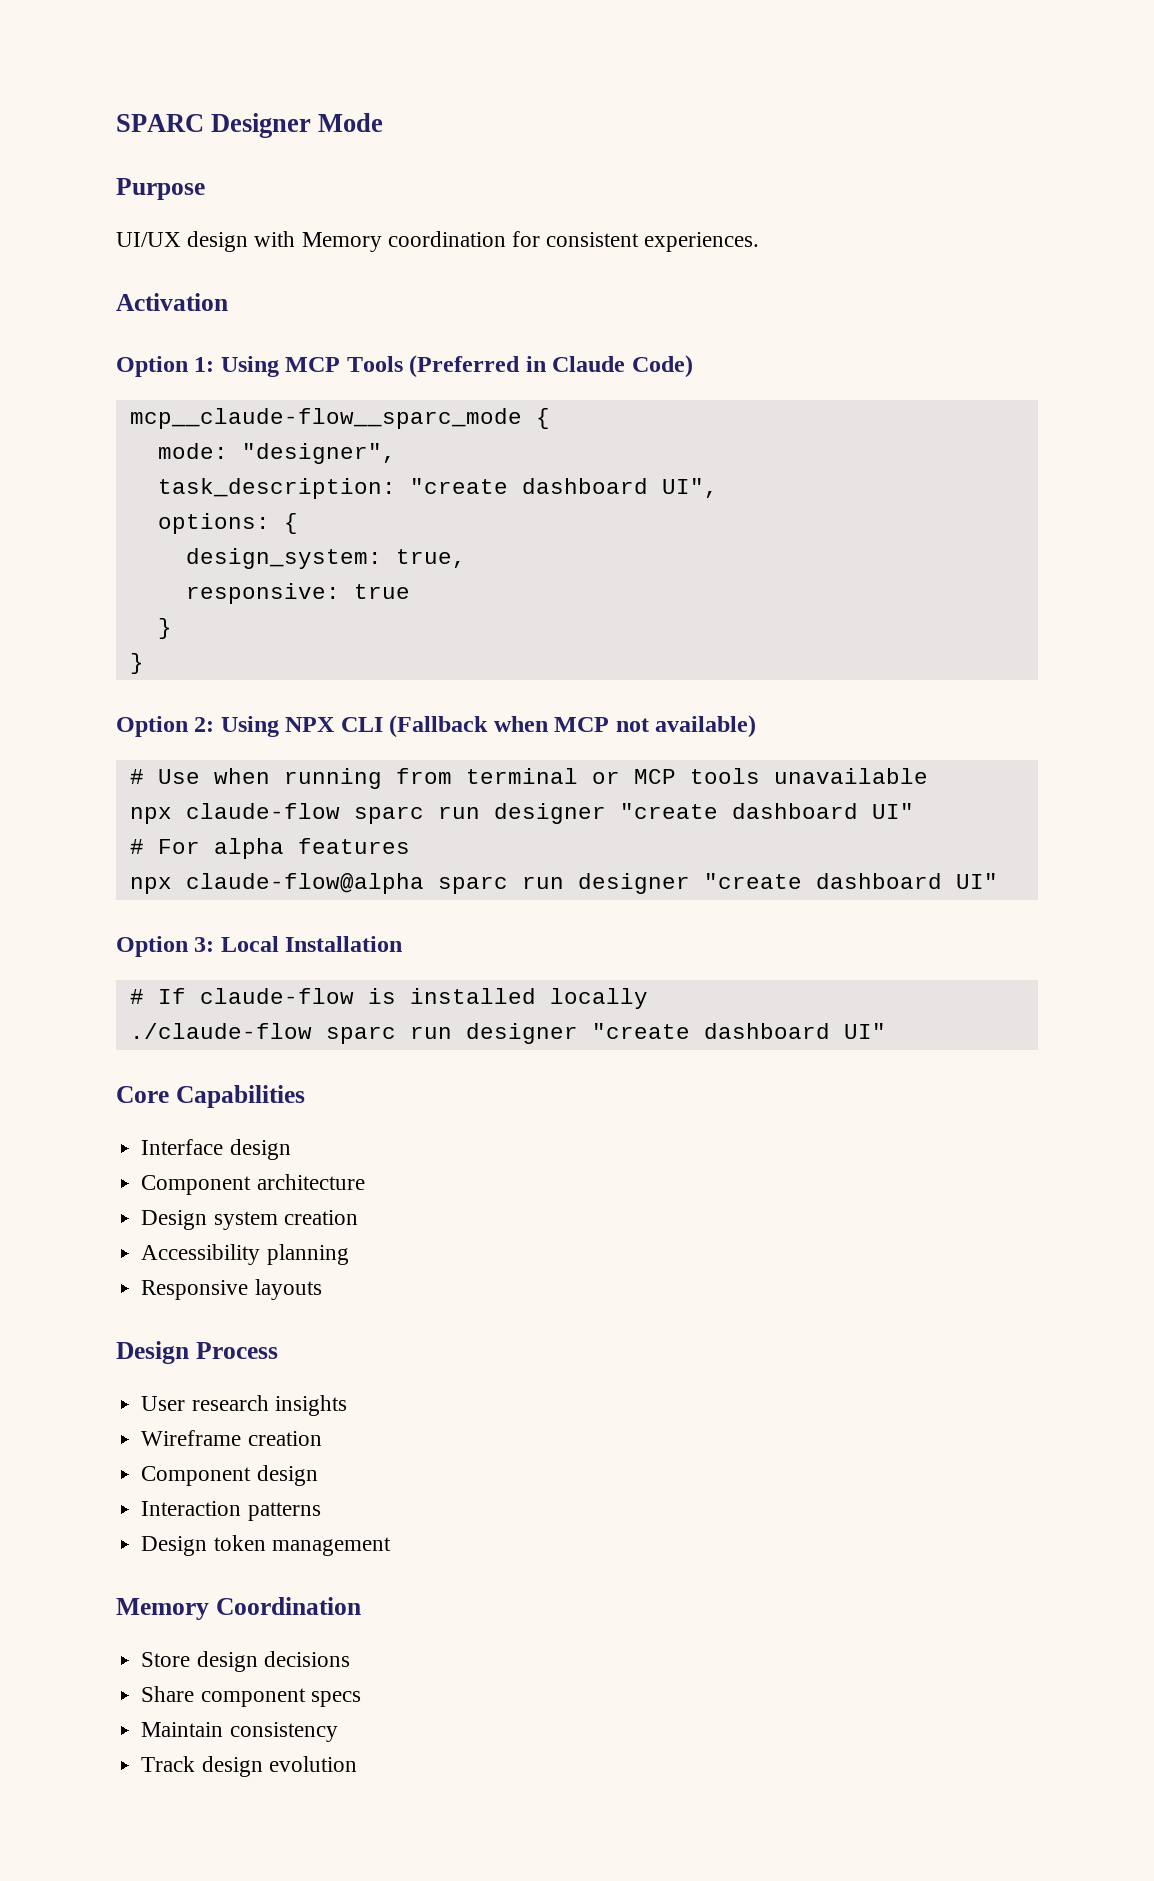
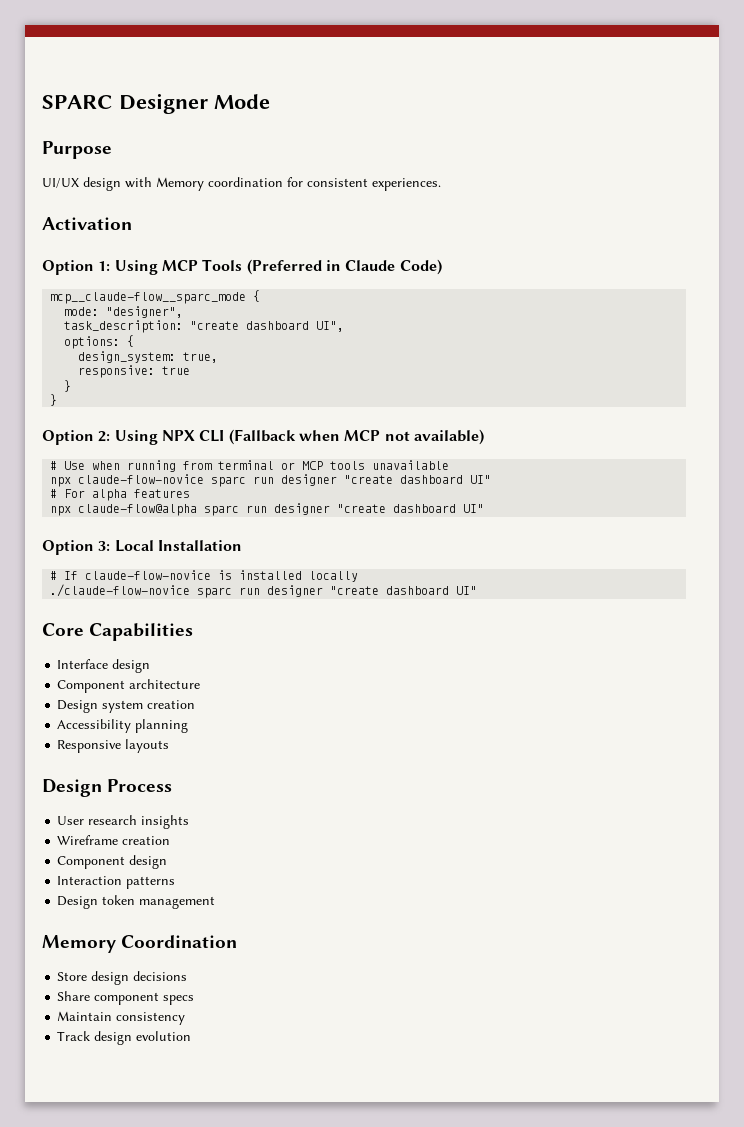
- npx claude-flow sparc run designer "create dashboard UI"
+ npx claude-flow-novice sparc run designer "create dashboard UI"
- # If claude-flow is installed locally
+ # If claude-flow-novice is installed locally
- ./claude-flow sparc run designer "create dashboard UI"
+ ./claude-flow-novice sparc run designer "create dashboard UI"

